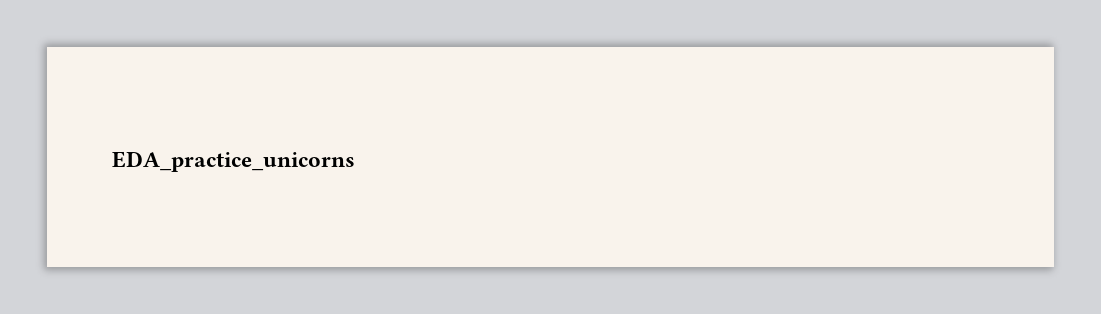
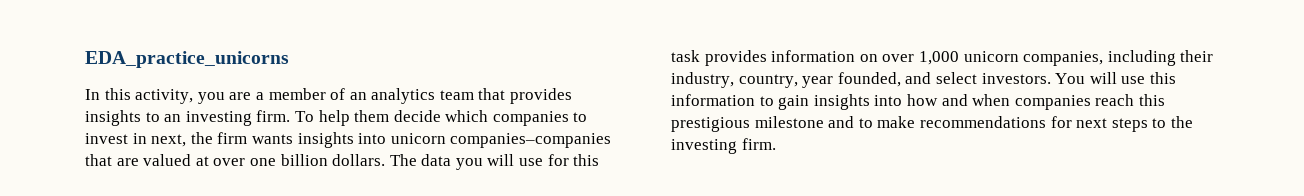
+ In this activity, you are a member of an analytics team that provides insights to an investing firm. To help them decide which companies to invest in next, the firm wants insights into unicorn companies–companies that are valued at over one billion dollars. The data you will use for this task provides information on over 1,000 unicorn companies, including their industry, country, year founded, and select investors. You will use this information to gain insights into how and when companies reach this prestigious milestone and to make recommendations for next steps to the investing firm.

